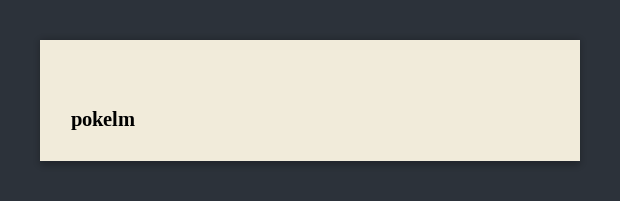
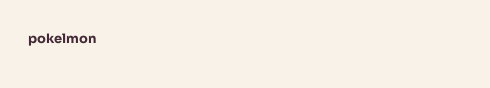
- pokelm
+ pokelmon

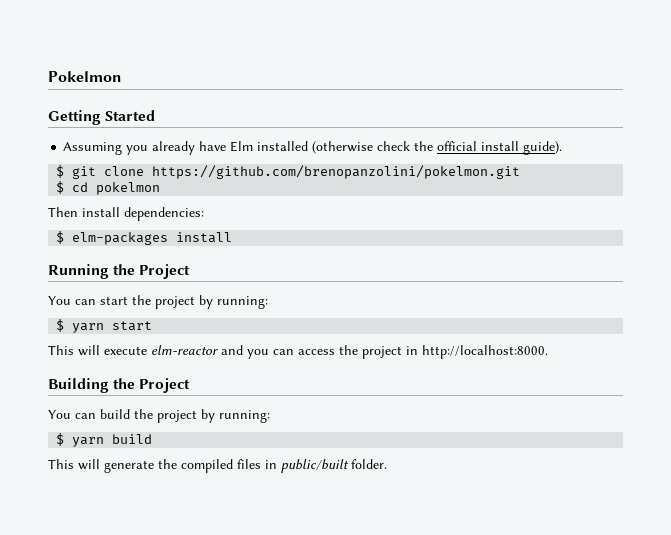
- pokelmon
+ Pokelmon
+ Getting Started
+ Assuming you already have Elm installed (otherwise check the official install guide).
+ $ git clone https://github.com/brenopanzolini/pokelmon.git
+ $ cd pokelmon
+ Then install dependencies:
+ $ elm-packages install
+ Running the Project
+ You can start the project by running:
+ $ yarn start
+ This will execute elm-reactor and you can access the project in http://localhost:8000.
+ Building the Project
+ You can build the project by running:
+ $ yarn build
+ This will generate the compiled files in public/built folder.

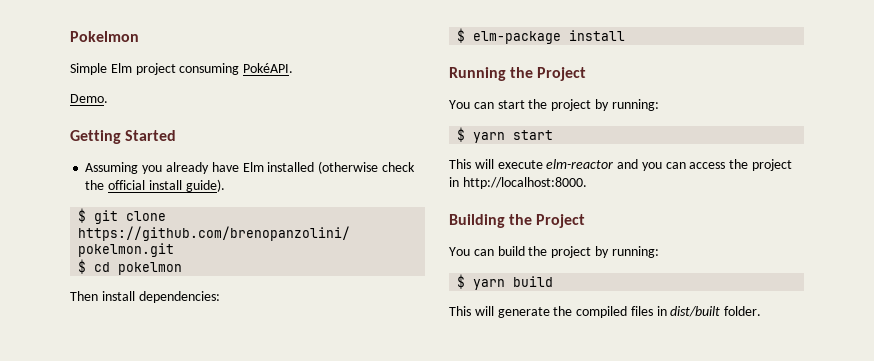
+ Simple Elm project consuming PokéAPI.
+ Demo.
- $ elm-packages install
+ $ elm-package install
- This will generate the compiled files in public/built folder.
+ This will generate the compiled files in dist/built folder.

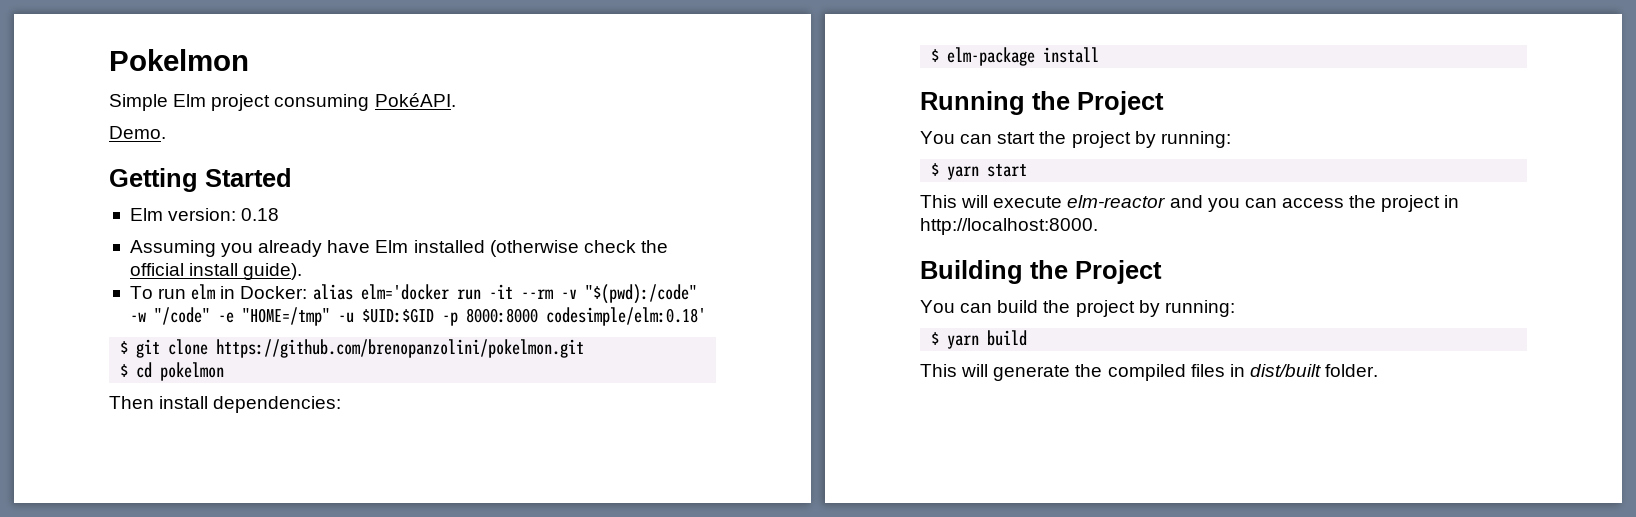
+ Elm version: 0.18
+ To run elm in Docker: alias elm='docker run -it --rm -v "$(pwd):/code" -w "/code" -e "HOME=/tmp" -u $UID:$GID -p 8000:8000 codesimple/elm:0.18'

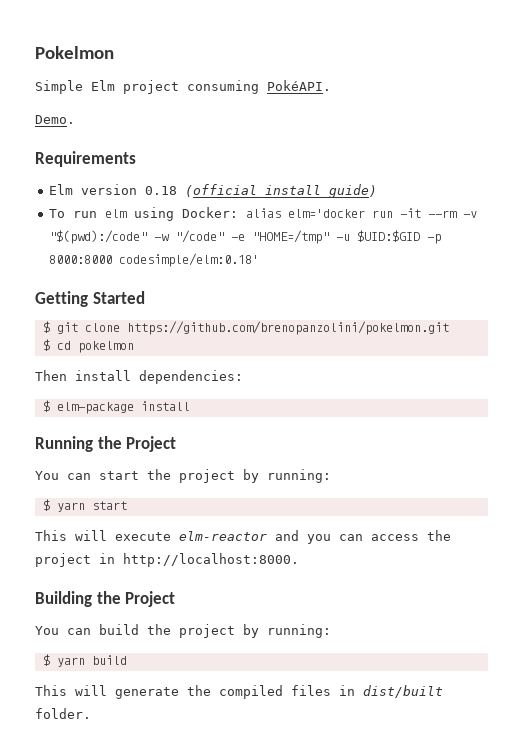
- Getting Started
- Elm version: 0.18
- Assuming you already have Elm installed (otherwise check the official install guide).
+ Requirements
+ Elm version 0.18 (official install guide)
- To run elm in Docker: alias elm='docker run -it --rm -v "$(pwd):/code" -w "/code" -e "HOME=/tmp" -u $UID:$GID -p 8000:8000 codesimple/elm:0.18'
+ To run elm using Docker: alias elm='docker run -it --rm -v "$(pwd):/code" -w "/code" -e "HOME=/tmp" -u $UID:$GID -p 8000:8000 codesimple/elm:0.18'
+ Getting Started

